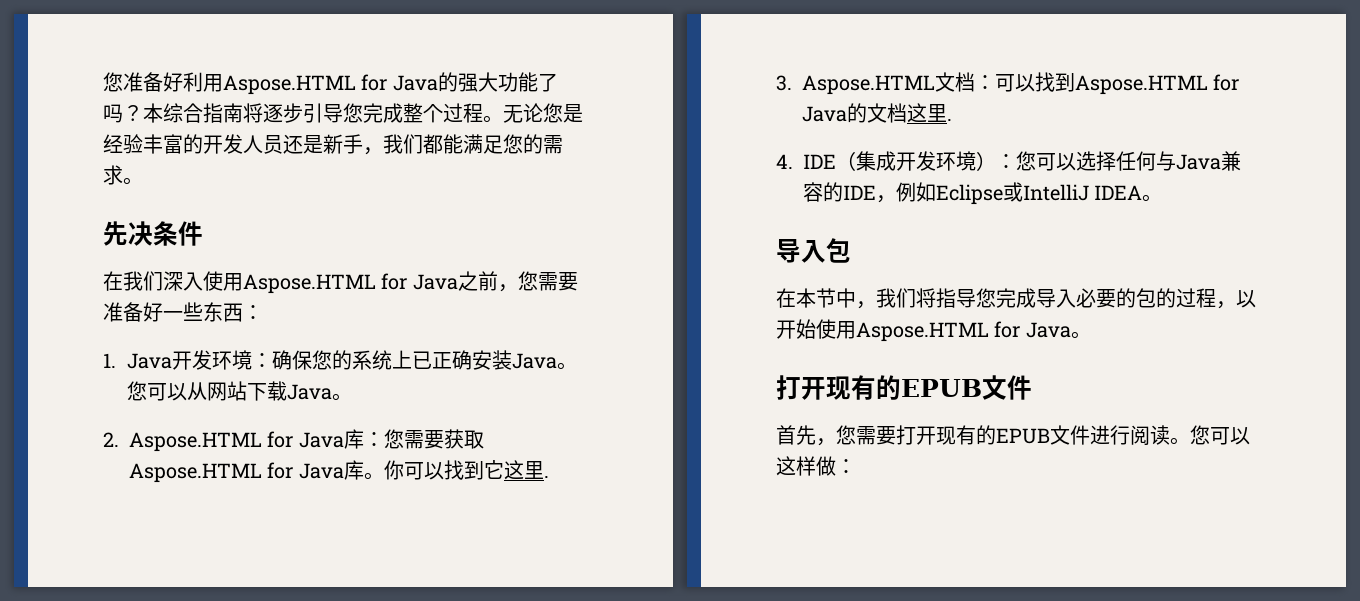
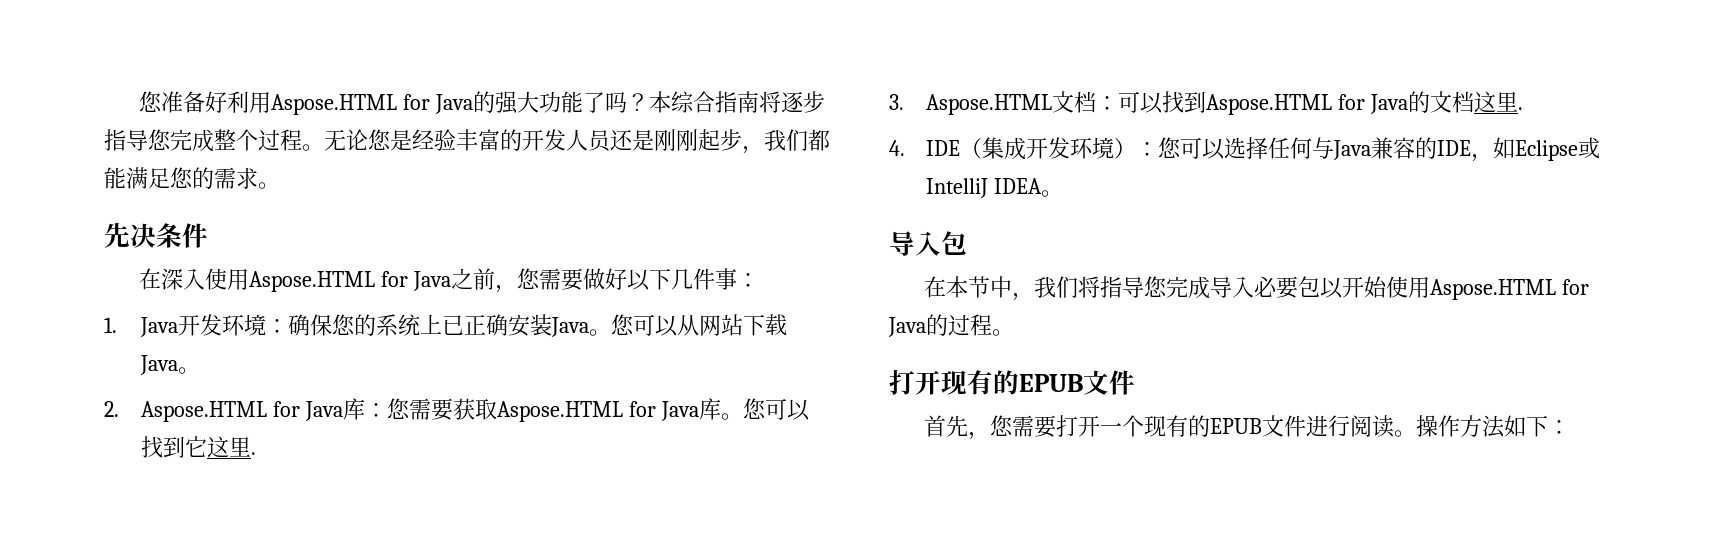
- 本综合指南将逐步引导您完成整个过程。
+ 本综合指南将逐步指导您完成整个过程。
- 无论您是经验丰富的开发人员还是新手，我们都能满足您的需求。
+ 无论您是经验丰富的开发人员还是刚刚起步，我们都能满足您的需求。
- 在我们深入使用Aspose.HTML for Java之前，您需要准备好一些东西：
+ 在深入使用Aspose.HTML for Java之前，您需要做好以下几件事：
- 你可以找到它这里.
+ 您可以找到它这里.
- 4. IDE（集成开发环境）：您可以选择任何与Java兼容的IDE，例如Eclipse或IntelliJ IDEA。
+ 4. IDE（集成开发环境）：您可以选择任何与Java兼容的IDE，如Eclipse或IntelliJ IDEA。
- 在本节中，我们将指导您完成导入必要的包的过程，以开始使用Aspose.HTML for Java。
+ 在本节中，我们将指导您完成导入必要包以开始使用Aspose.HTML for Java的过程。
- 首先，您需要打开现有的EPUB文件进行阅读。
+ 首先，您需要打开一个现有的EPUB文件进行阅读。
- 您可以这样做：
+ 操作方法如下：

